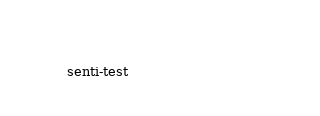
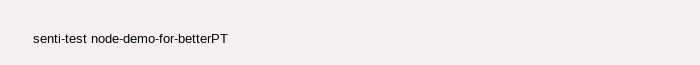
- senti-test
+ senti-test node-demo-for-betterPT

